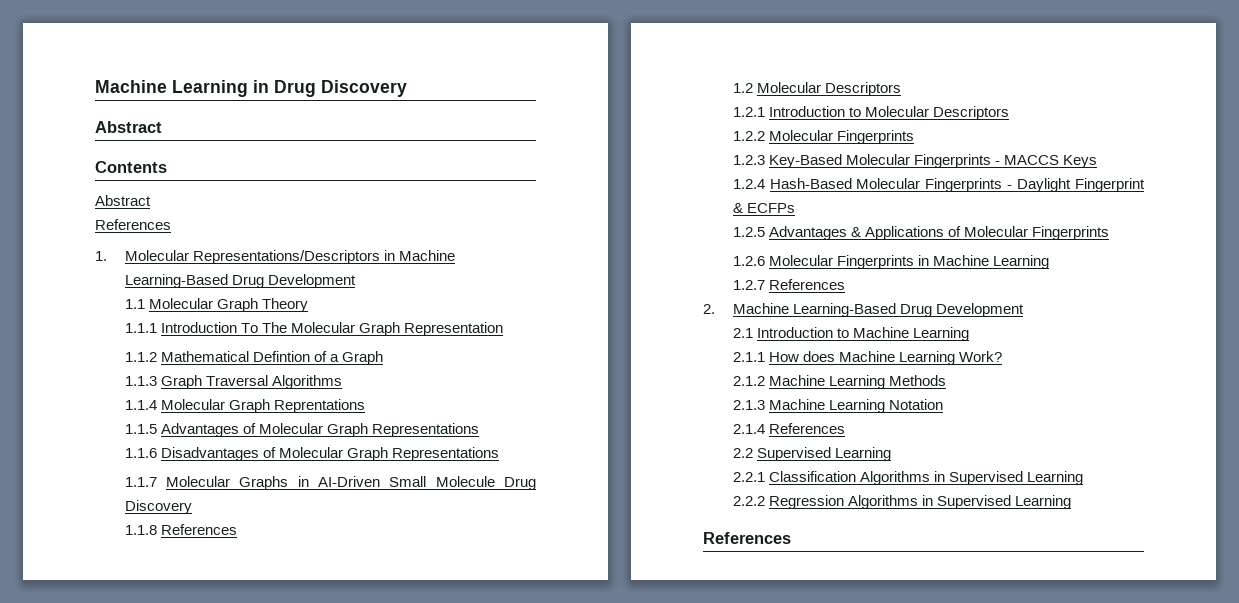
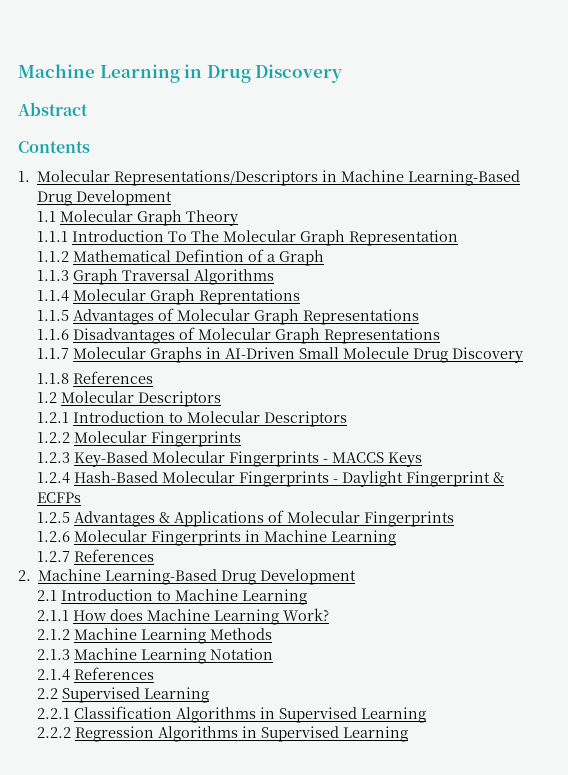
  Contents
- Abstract
- References
  2.2.2 Regression Algorithms in Supervised Learning
- References

